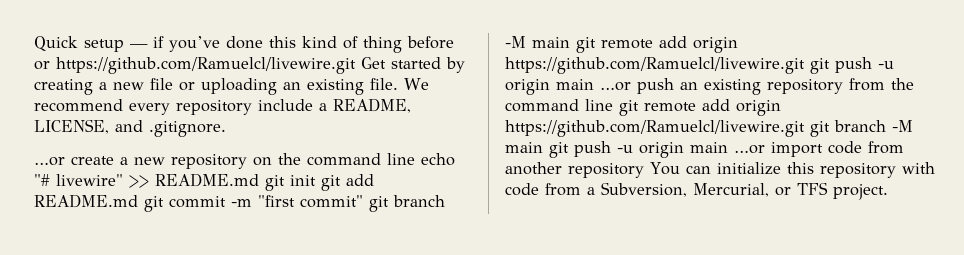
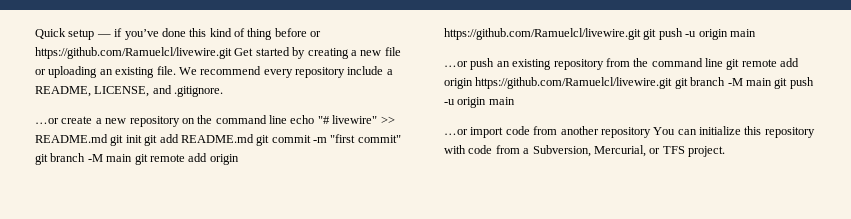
- …or create a new repository on the command line echo "# livewire" >> README.md git init git add README.md git commit -m "first commit" git branch -M main git remote add origin https://github.com/Ramuelcl/livewire.git git push -u origin main …or push an existing repository from the command line git remote add origin https://github.com/Ramuelcl/livewire.git git branch -M main git push -u origin main …or import code from another repository You can initialize this repository with code from a Subversion, Mercurial, or TFS project.
+ …or create a new repository on the command line echo "# livewire" >> README.md git init git add README.md git commit -m "first commit" git branch -M main git remote add origin https://github.com/Ramuelcl/livewire.git git push -u origin main
+ …or push an existing repository from the command line git remote add origin https://github.com/Ramuelcl/livewire.git git branch -M main git push -u origin main
+ …or import code from another repository You can initialize this repository with code from a Subversion, Mercurial, or TFS project.

